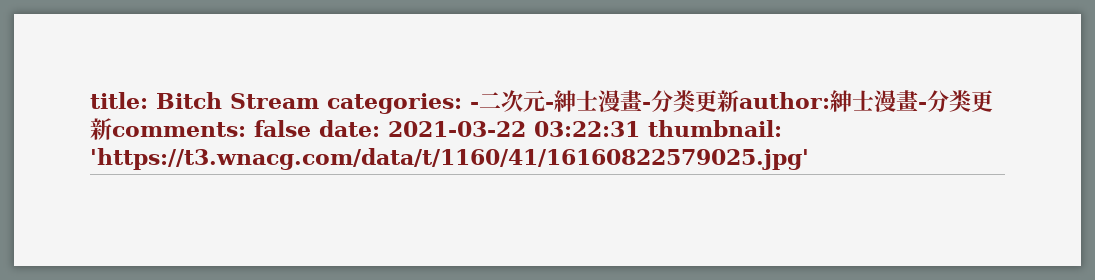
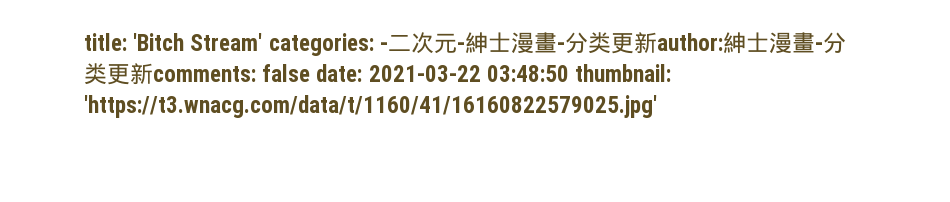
- title: Bitch Stream categories: -二次元-紳士漫畫-分类更新author:紳士漫畫-分类更新comments: false date: 2021-03-22 03:22:31 thumbnail: 'https://t3.wnacg.com/data/t/1160/41/16160822579025.jpg'
+ title: 'Bitch Stream' categories: -二次元-紳士漫畫-分类更新author:紳士漫畫-分类更新comments: false date: 2021-03-22 03:48:50 thumbnail: 'https://t3.wnacg.com/data/t/1160/41/16160822579025.jpg'

